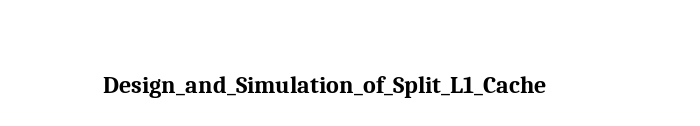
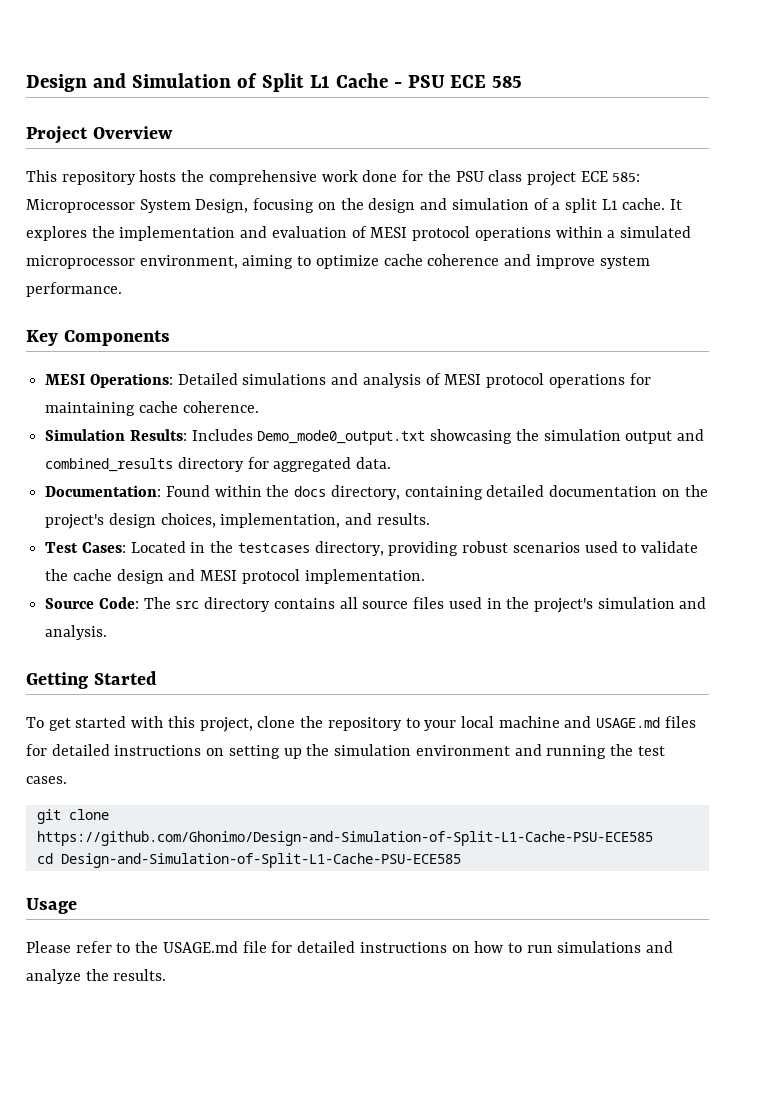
- Design_and_Simulation_of_Split_L1_Cache
+ Design and Simulation of Split L1 Cache - PSU ECE 585
+ Project Overview
+ This repository hosts the comprehensive work done for the PSU class project ECE 585: Microprocessor System Design, focusing on the design and simulation of a split L1 cache. It explores the implementation and evaluation of MESI protocol operations within a simulated microprocessor environment, aiming to optimize cache coherence and improve system performance.
+ Key Components
+ MESI Operations: Detailed simulations and analysis of MESI protocol operations for maintaining cache coherence.
+ Simulation Results: Includes Demo_mode0_output.txt showcasing the simulation output and combined_results directory for aggregated data.
+ Documentation: Found within the docs directory, containing detailed documentation on the project's design choices, implementation, and results.
+ Test Cases: Located in the testcases directory, providing robust scenarios used to validate the cache design and MESI protocol implementation.
+ Source Code: The src directory contains all source files used in the project's simulation and analysis.
+ Getting Started
+ To get started with this project, clone the repository to your local machine and USAGE.md files for detailed instructions on setting up the simulation environment and running the test cases.
+ git clone https://github.com/Ghonimo/Design-and-Simulation-of-Split-L1-Cache-PSU-ECE585
+ cd Design-and-Simulation-of-Split-L1-Cache-PSU-ECE585
+ Usage
+ Please refer to the USAGE.md file for detailed instructions on how to run simulations and analyze the results.

